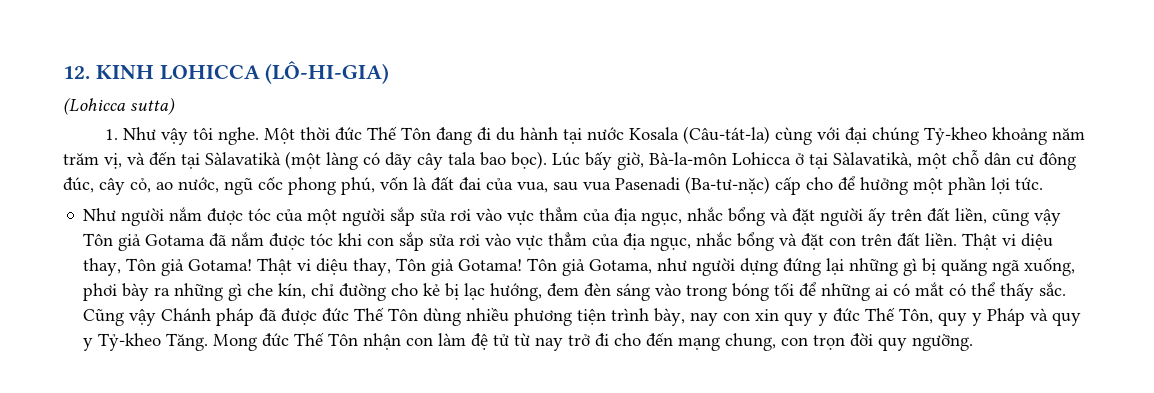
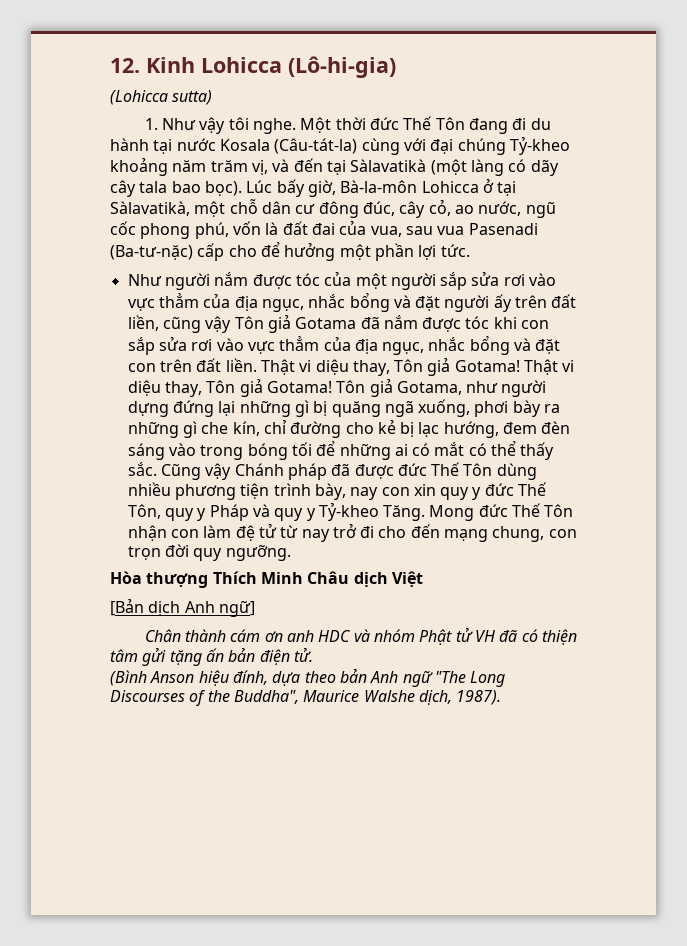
- 12. KINH LOHICCA (LÔ-HI-GIA)
+ 12. Kinh Lohicca (Lô-hi-gia)
+ Hòa thượng Thích Minh Châu dịch Việt
+ [Bản dịch Anh ngữ]
+ Chân thành cám ơn anh HDC và nhóm Phật tử VH đã có thiện tâm gửi tặng ấn bản điện tử.
+ (Bình Anson hiệu đính, dựa theo bản Anh ngữ "The Long Discourses of the Buddha", Maurice Walshe dịch, 1987).

